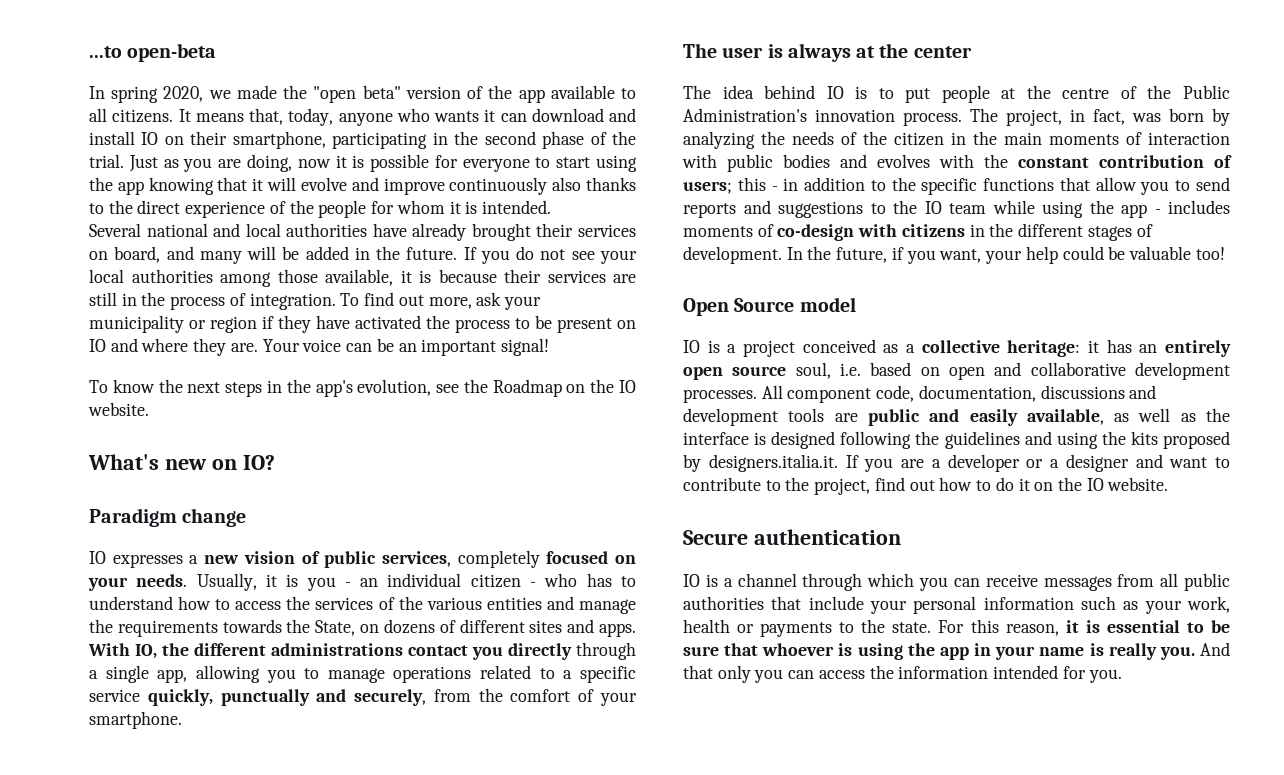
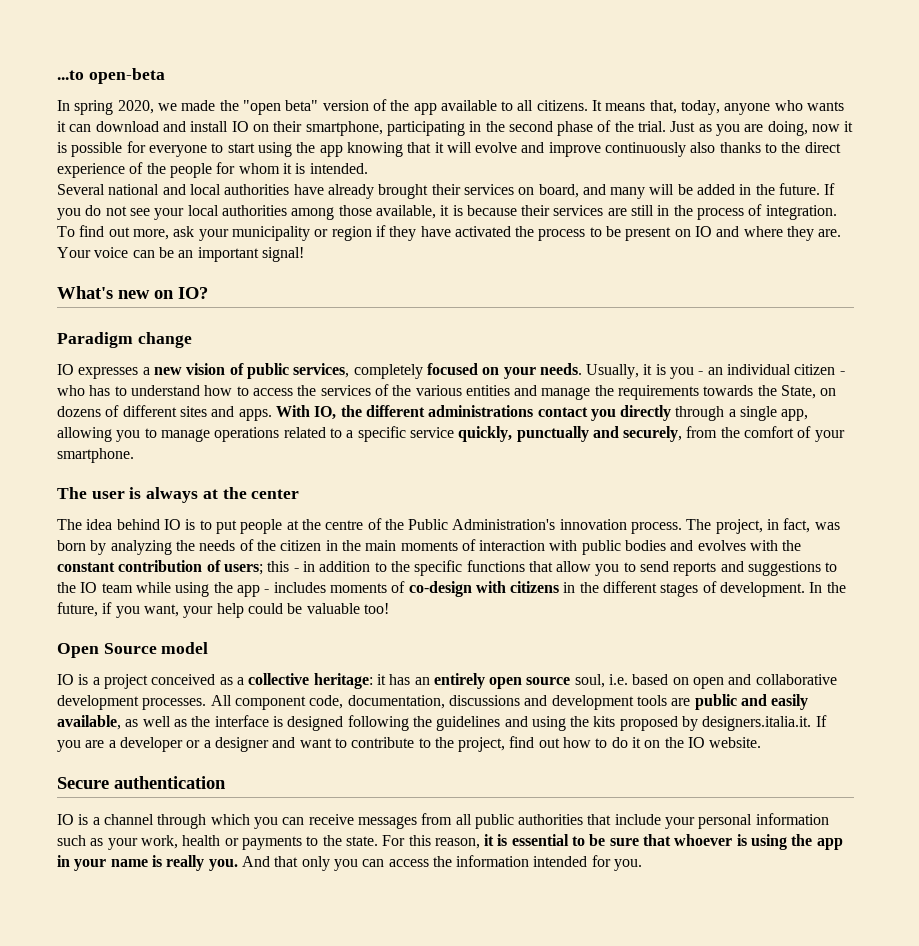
- To know the next steps in the app's evolution, see the Roadmap on the IO website.

